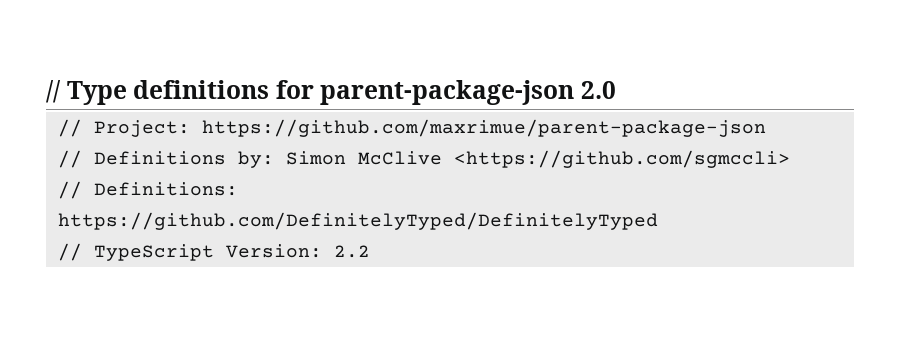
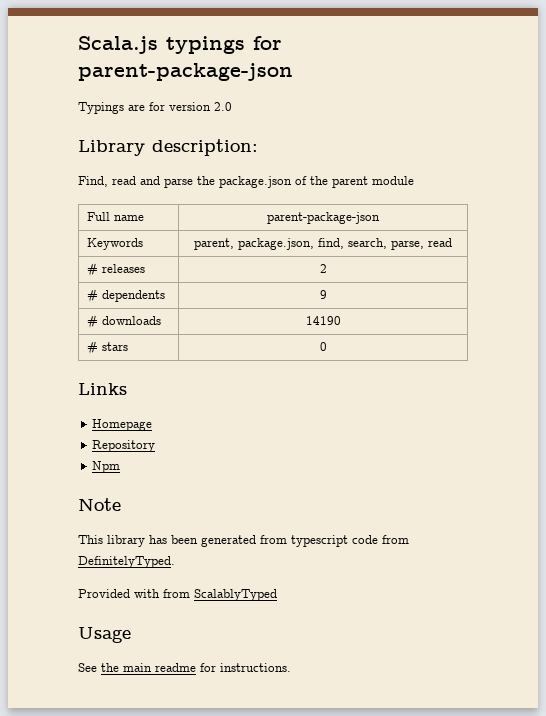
- // Type definitions for parent-package-json 2.0
- // Project: https://github.com/maxrimue/parent-package-json
- // Definitions by: Simon McClive <https://github.com/sgmccli>
- // Definitions: https://github.com/DefinitelyTyped/DefinitelyTyped
- // TypeScript Version: 2.2
+ Scala.js typings for parent-package-json
+ Typings are for version 2.0
+ Library description:
+ Find, read and parse the package.json of the parent module
+ Full name | parent-package-json
+ Keywords | parent, package.json, find, search, parse, read
+ # releases | 2
+ # dependents | 9
+ # downloads | 14190
+ # stars | 0
+ Links
+ Homepage
+ Repository
+ Npm
+ Note
+ This library has been generated from typescript code from DefinitelyTyped.
+ Provided with from ScalablyTyped
+ Usage
+ See the main readme for instructions.

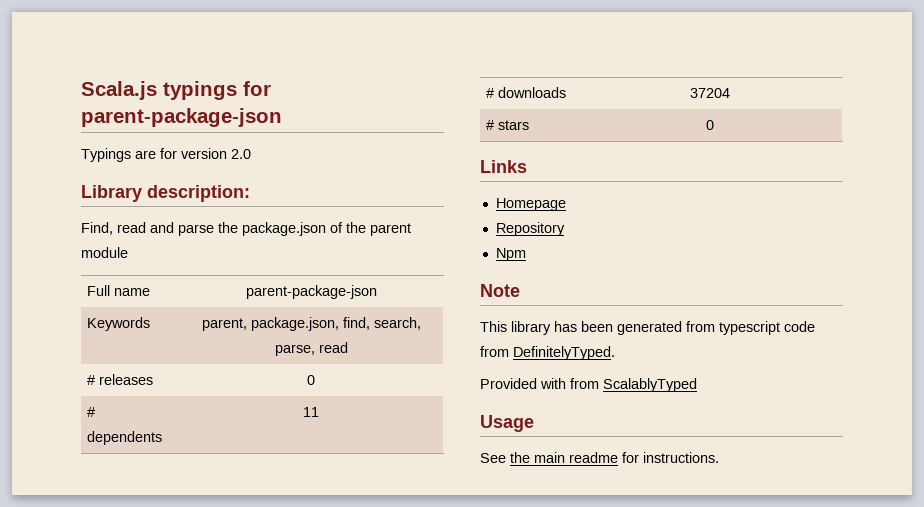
- # releases | 2
+ # releases | 0
- # dependents | 9
+ # dependents | 11
- # downloads | 14190
+ # downloads | 37204

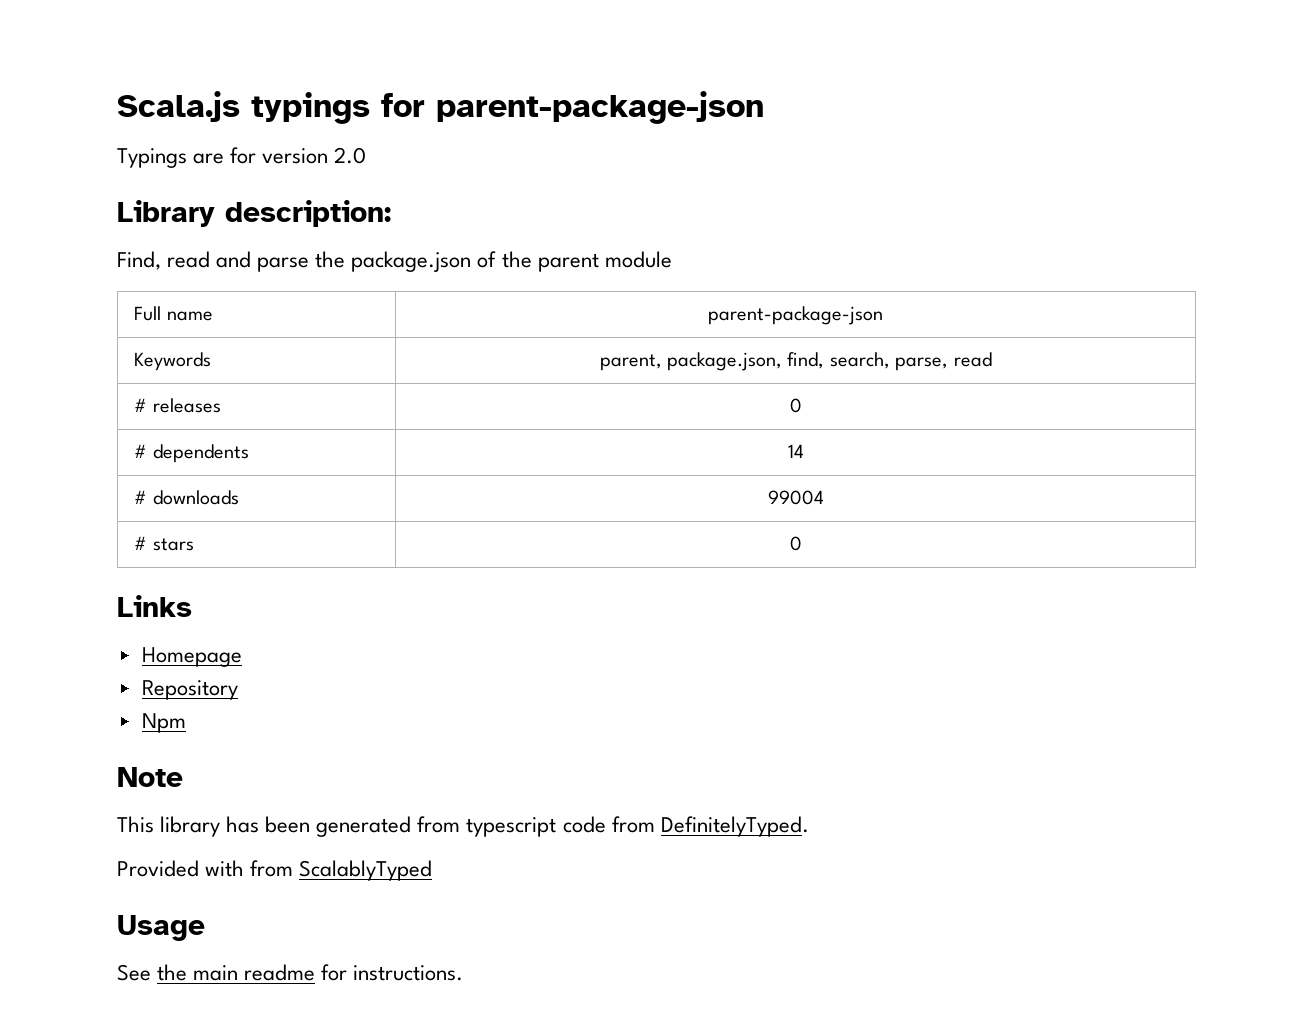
- # dependents | 11
+ # dependents | 14
- # downloads | 37204
+ # downloads | 99004

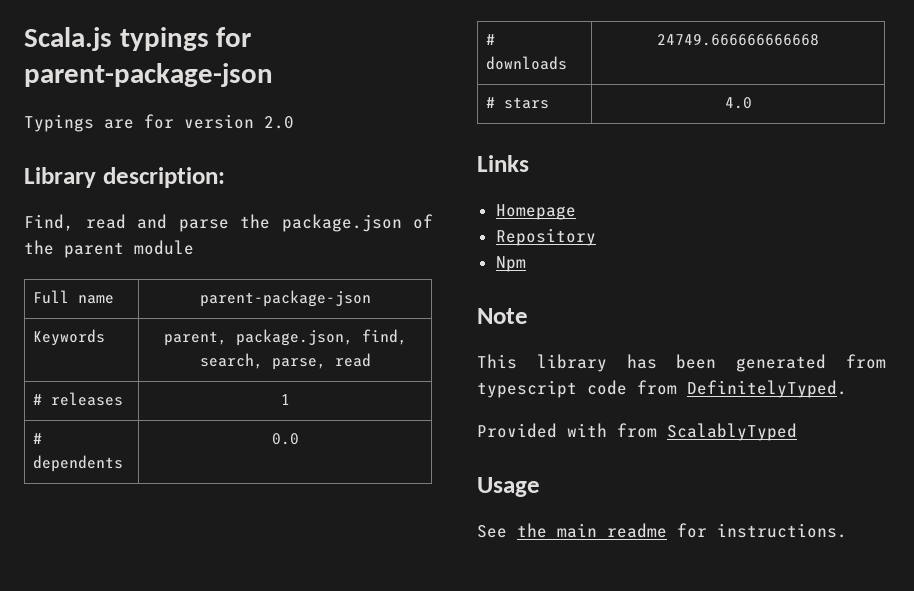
- # releases | 0
+ # releases | 1
- # dependents | 14
+ # dependents | 0.0
- # downloads | 99004
+ # downloads | 24749.666666666668
- # stars | 0
+ # stars | 4.0

